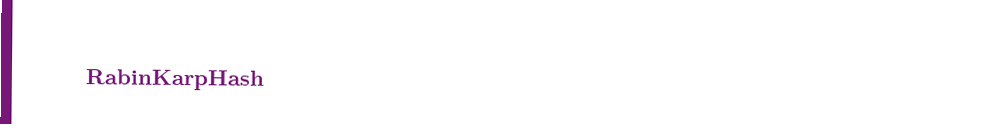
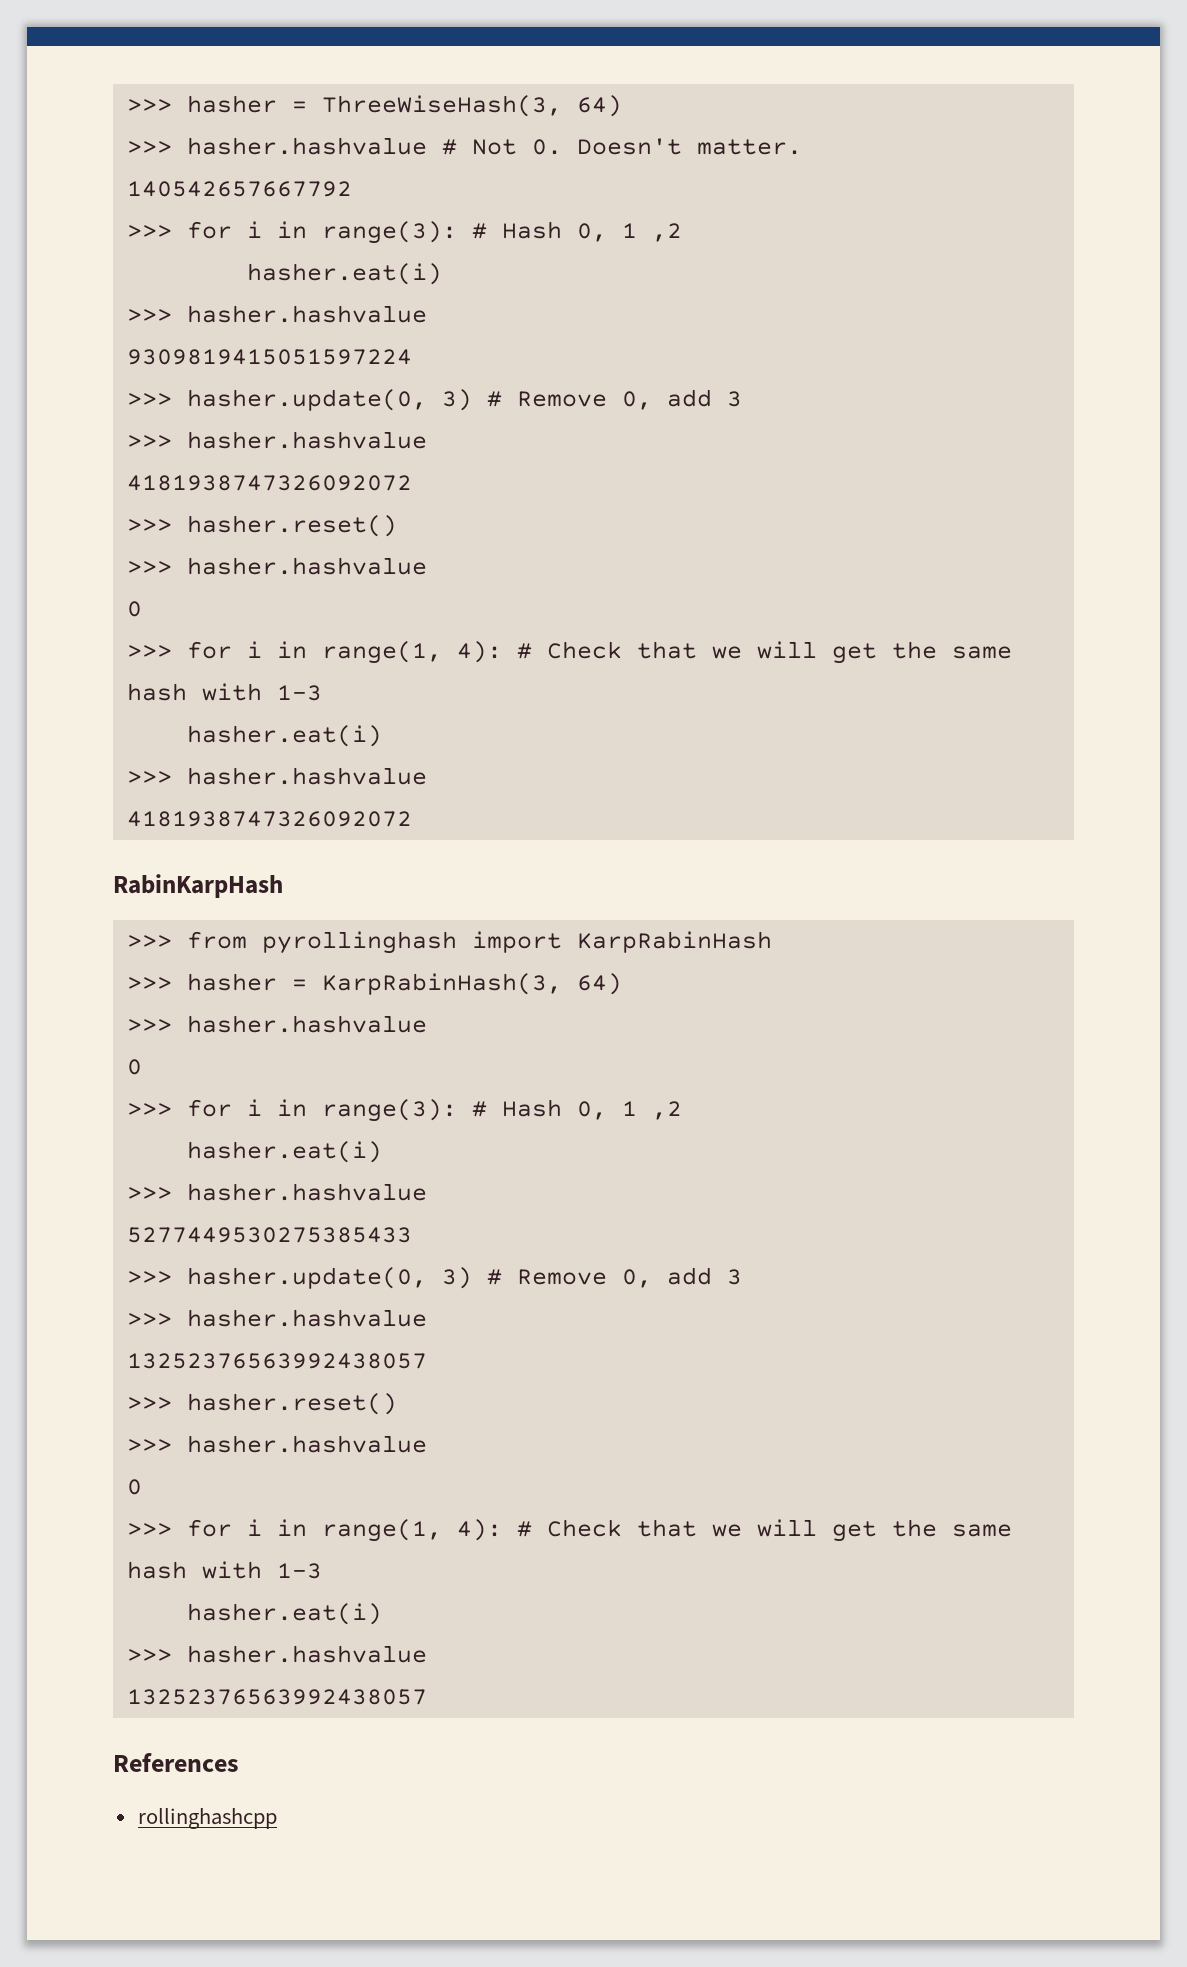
+ >>> hasher = ThreeWiseHash(3, 64)
+ >>> hasher.hashvalue # Not 0. Doesn't matter.
+ 140542657667792
+ >>> for i in range(3): # Hash 0, 1 ,2
+ hasher.eat(i)
+ >>> hasher.hashvalue
+ 9309819415051597224
+ >>> hasher.update(0, 3) # Remove 0, add 3
+ >>> hasher.hashvalue
+ 4181938747326092072
+ >>> hasher.reset()
+ >>> hasher.hashvalue
+ 0
+ >>> for i in range(1, 4): # Check that we will get the same hash with 1-3
+ hasher.eat(i)
+ >>> hasher.hashvalue
+ 4181938747326092072
  RabinKarpHash
+ >>> from pyrollinghash import KarpRabinHash
+ >>> hasher = KarpRabinHash(3, 64)
+ >>> hasher.hashvalue
+ 0
+ >>> for i in range(3): # Hash 0, 1 ,2
+ hasher.eat(i)
+ >>> hasher.hashvalue
+ 5277449530275385433
+ >>> hasher.update(0, 3) # Remove 0, add 3
+ >>> hasher.hashvalue
+ 13252376563992438057
+ >>> hasher.reset()
+ >>> hasher.hashvalue
+ 0
+ >>> for i in range(1, 4): # Check that we will get the same hash with 1-3
+ hasher.eat(i)
+ >>> hasher.hashvalue
+ 13252376563992438057
+ References
+ rollinghashcpp

